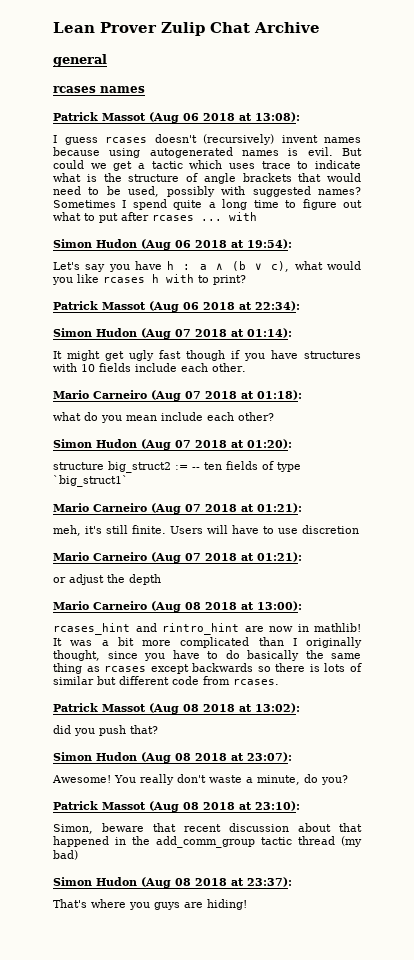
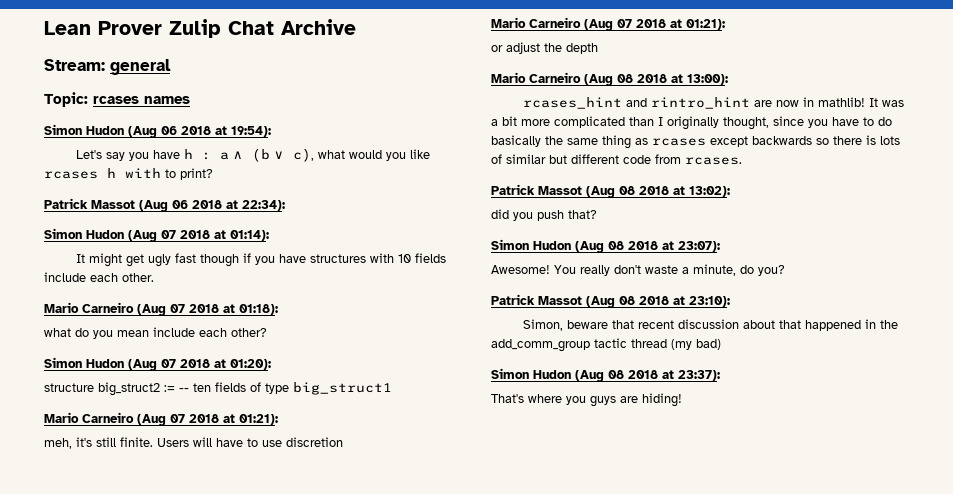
- general
+ Stream: general
- rcases names
+ Topic: rcases names
- Patrick Massot (Aug 06 2018 at 13:08):
- I guess rcases doesn't (recursively) invent names because using autogenerated names is evil. But could we get a tactic which uses trace to indicate what is the structure of angle brackets that would need to be used, possibly with suggested names? Sometimes I spend quite a long time to figure out what to put after rcases ... with
- structure big_struct2 := -- ten fields of type `big_struct1`
+ structure big_struct2 := -- ten fields of type big_struct1

